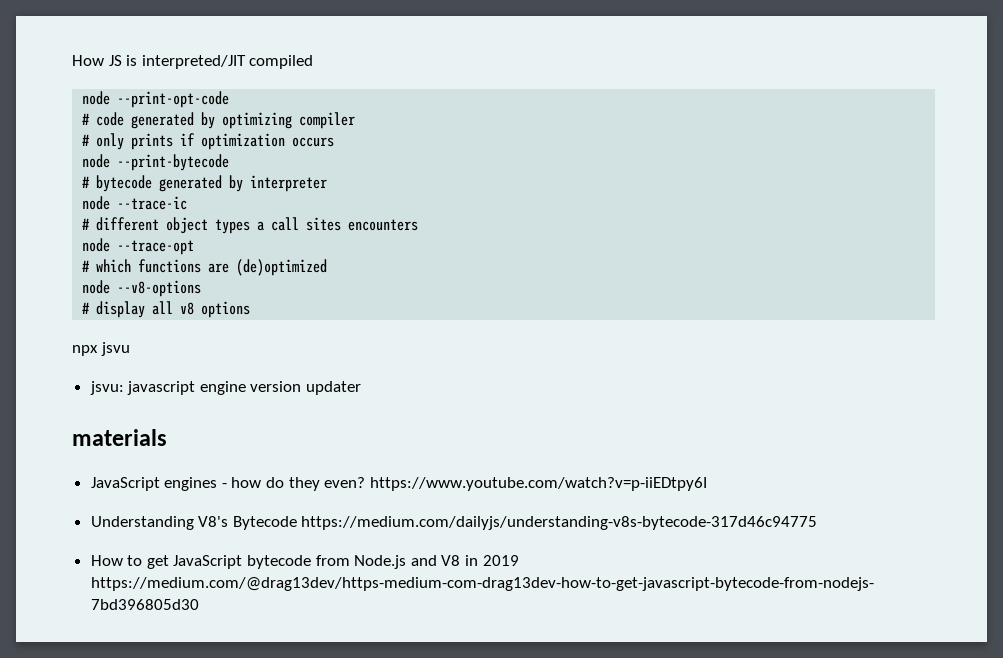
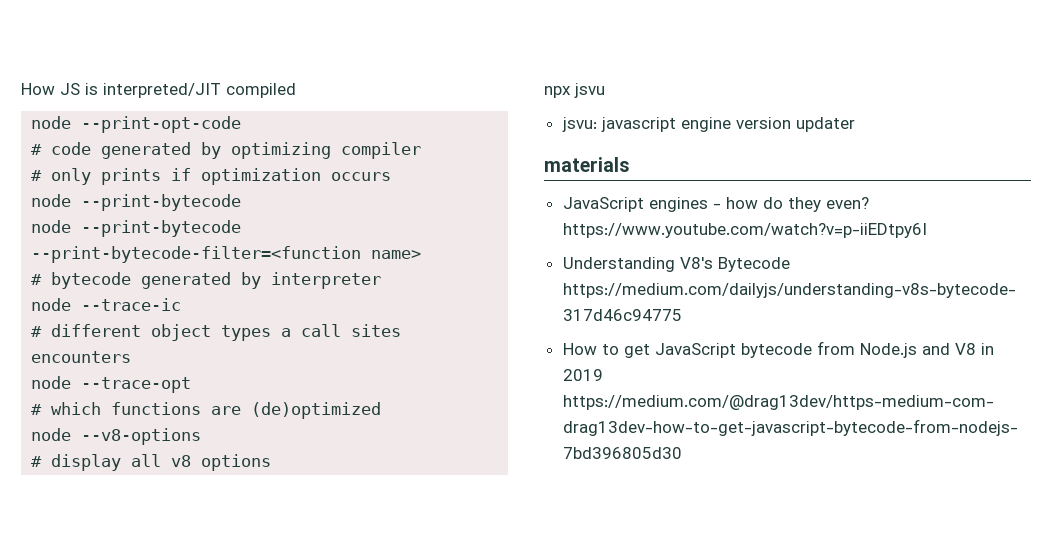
+ node --print-bytecode --print-bytecode-filter=<function name>

